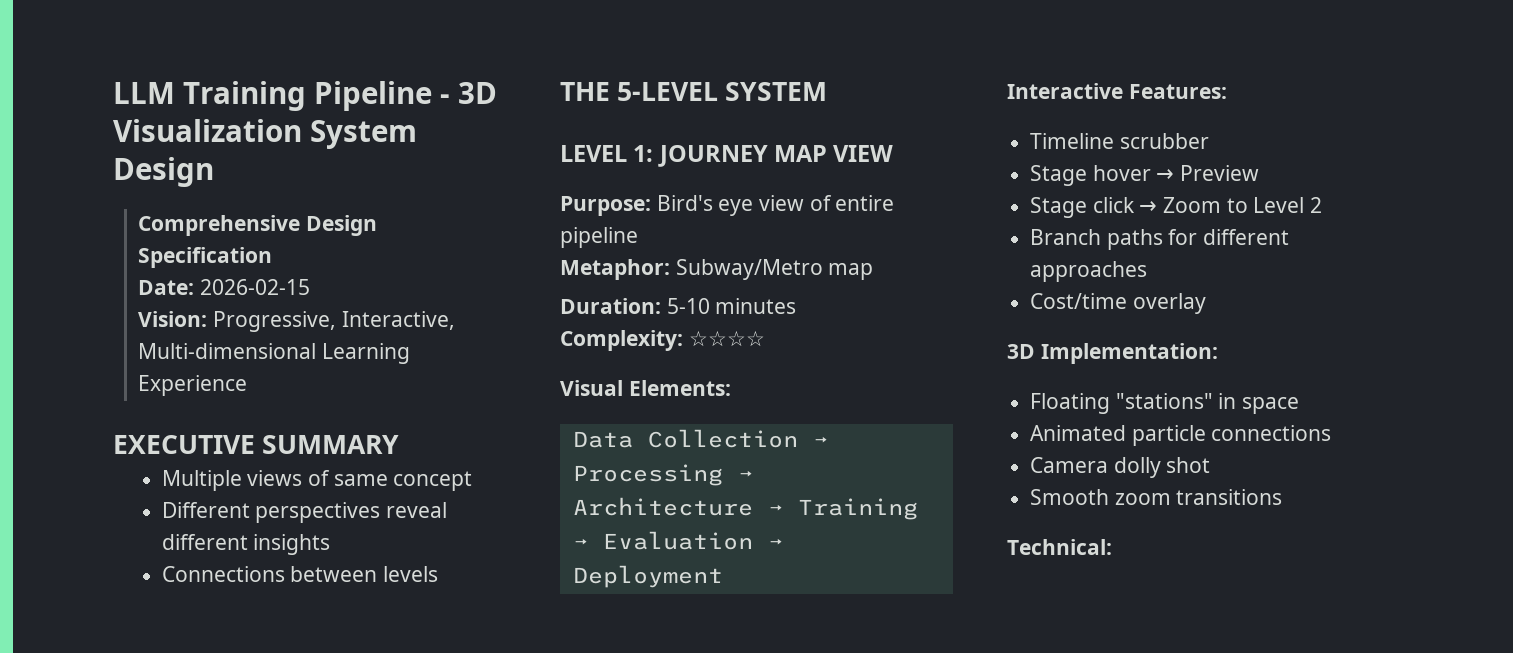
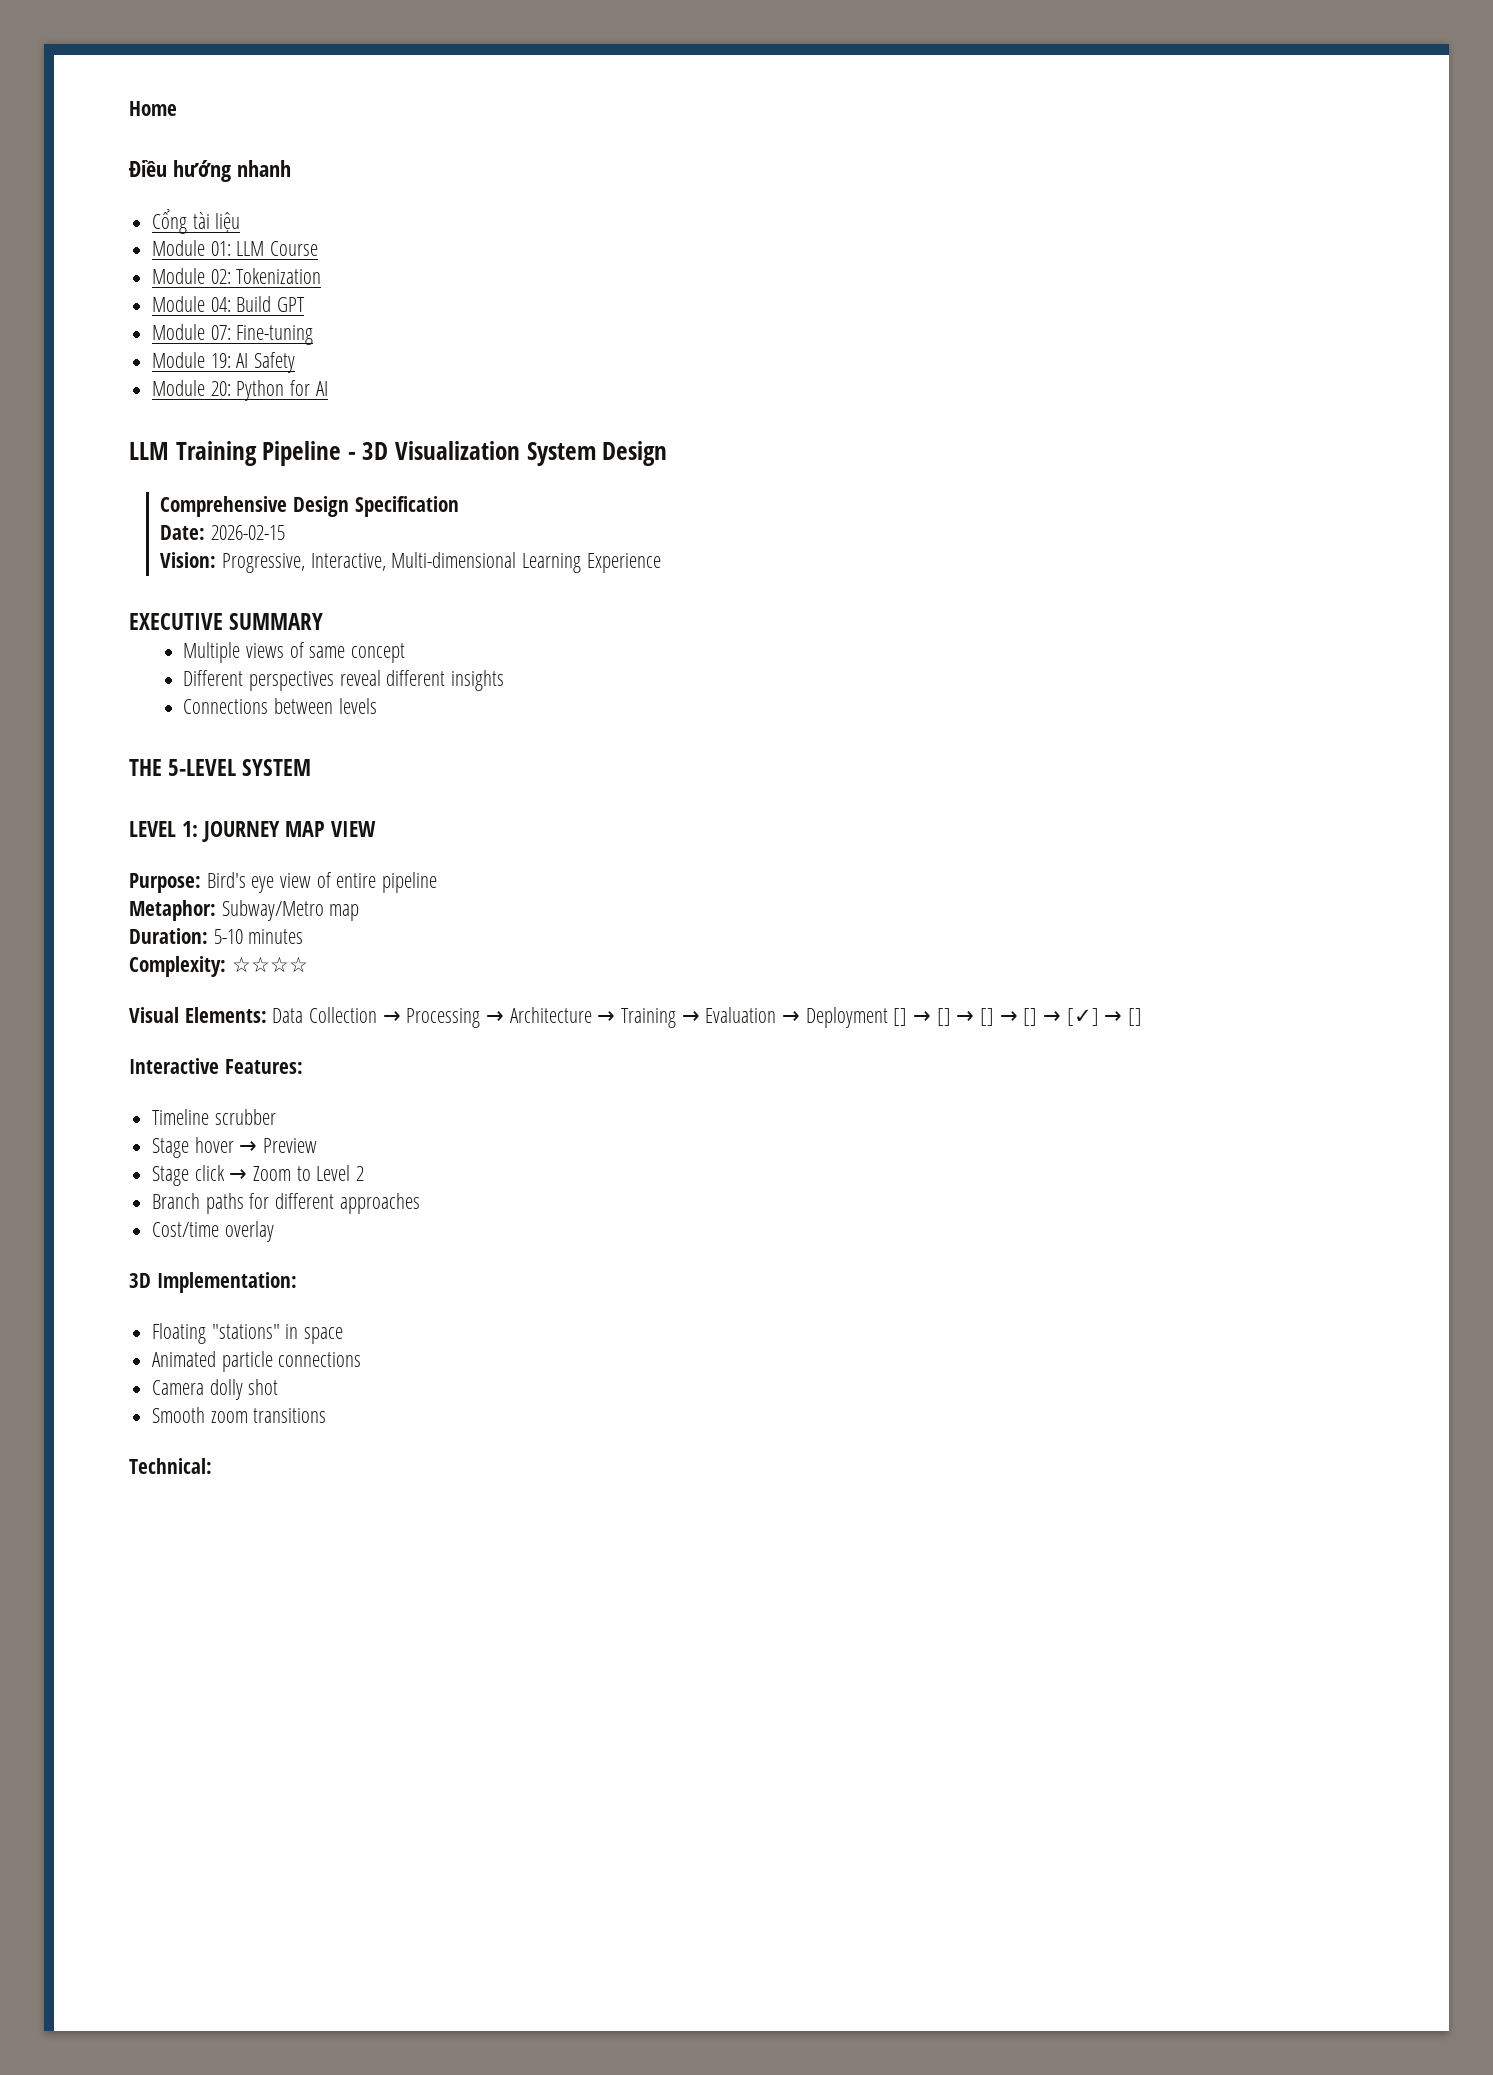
+ Home
+ Điều hướng nhanh
+ Cổng tài liệu
+ Module 01: LLM Course
+ Module 02: Tokenization
+ Module 04: Build GPT
+ Module 07: Fine-tuning
+ Module 19: AI Safety
+ Module 20: Python for AI
- Visual Elements:
- Data Collection → Processing → Architecture → Training → Evaluation → Deployment
+ Visual Elements: Data Collection → Processing → Architecture → Training → Evaluation → Deployment [] → [] → [] → [] → [✓] → []

